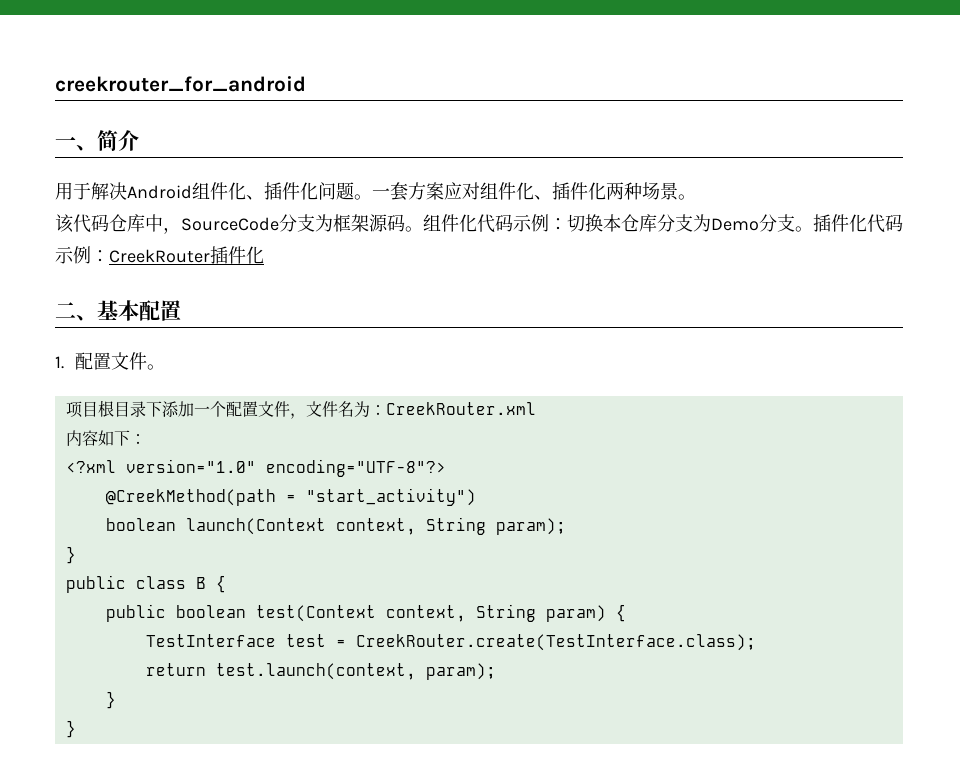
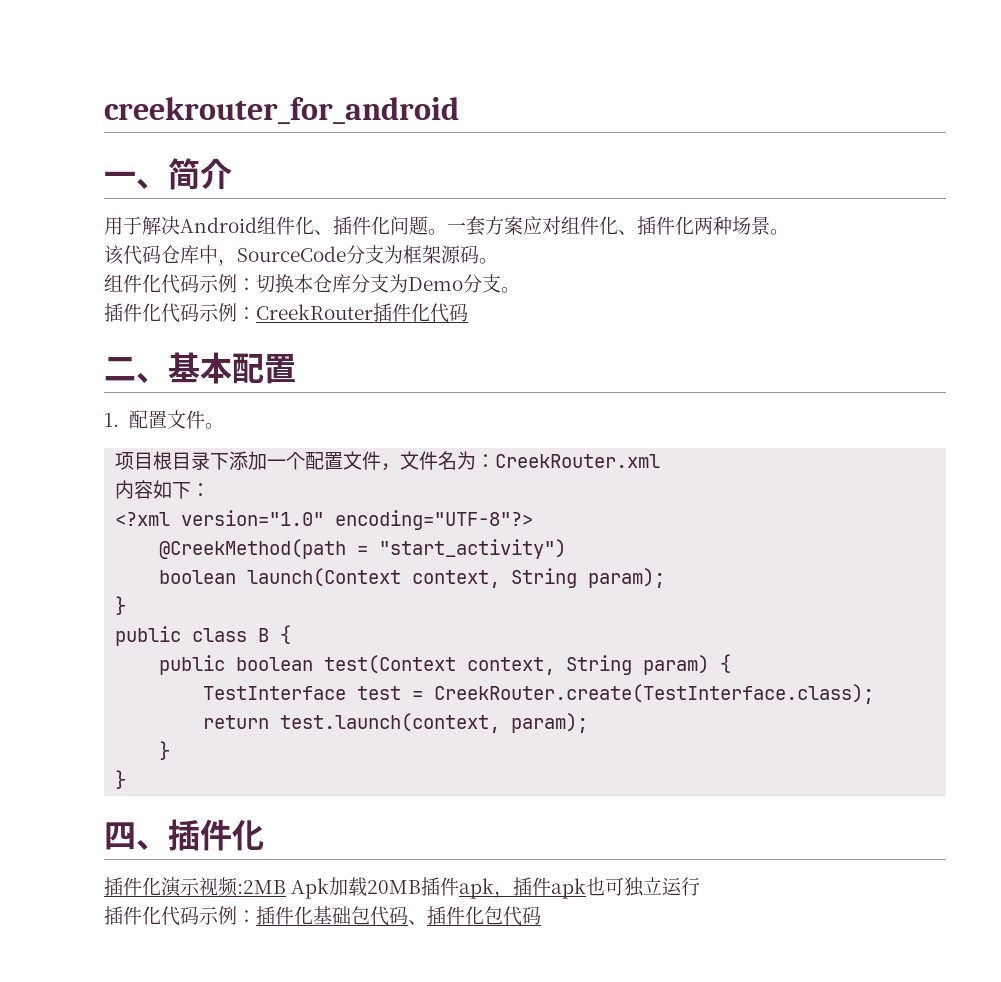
- 该代码仓库中，SourceCode分支为框架源码。组件化代码示例：切换本仓库分支为Demo分支。插件化代码示例：CreekRouter插件化
+ 该代码仓库中，SourceCode分支为框架源码。
+ 组件化代码示例：切换本仓库分支为Demo分支。
+ 插件化代码示例：CreekRouter插件化代码
+ 四、插件化
+ 插件化演示视频:2MB Apk加载20MB插件apk，插件apk也可独立运行
+ 插件化代码示例：插件化基础包代码、插件化包代码

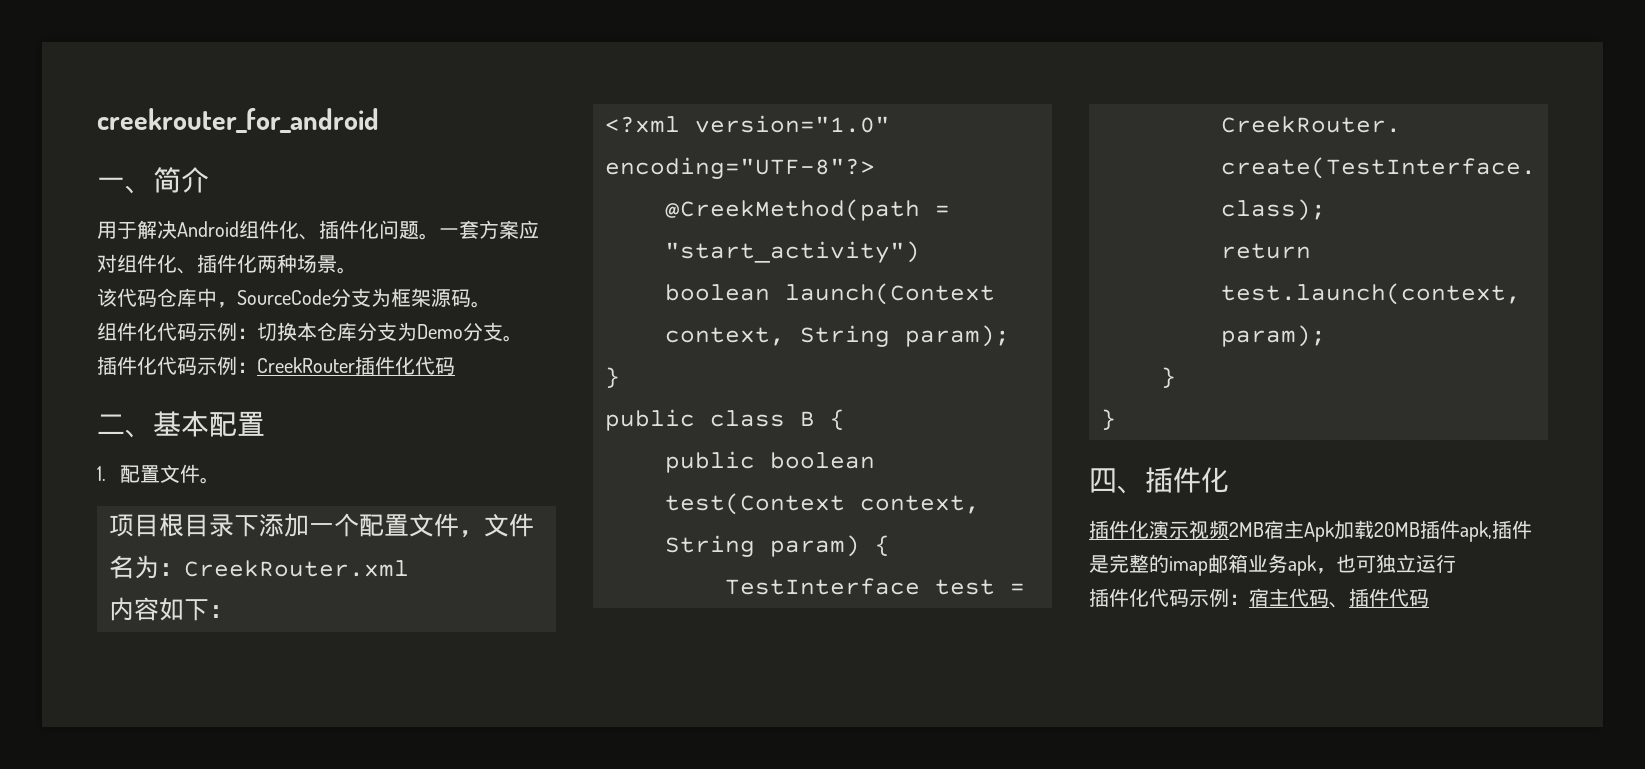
- 插件化演示视频:2MB Apk加载20MB插件apk，插件apk也可独立运行
+ 插件化演示视频2MB宿主Apk加载20MB插件apk,插件是完整的imap邮箱业务apk，也可独立运行
- 插件化代码示例：插件化基础包代码、插件化包代码
+ 插件化代码示例：宿主代码、插件代码

